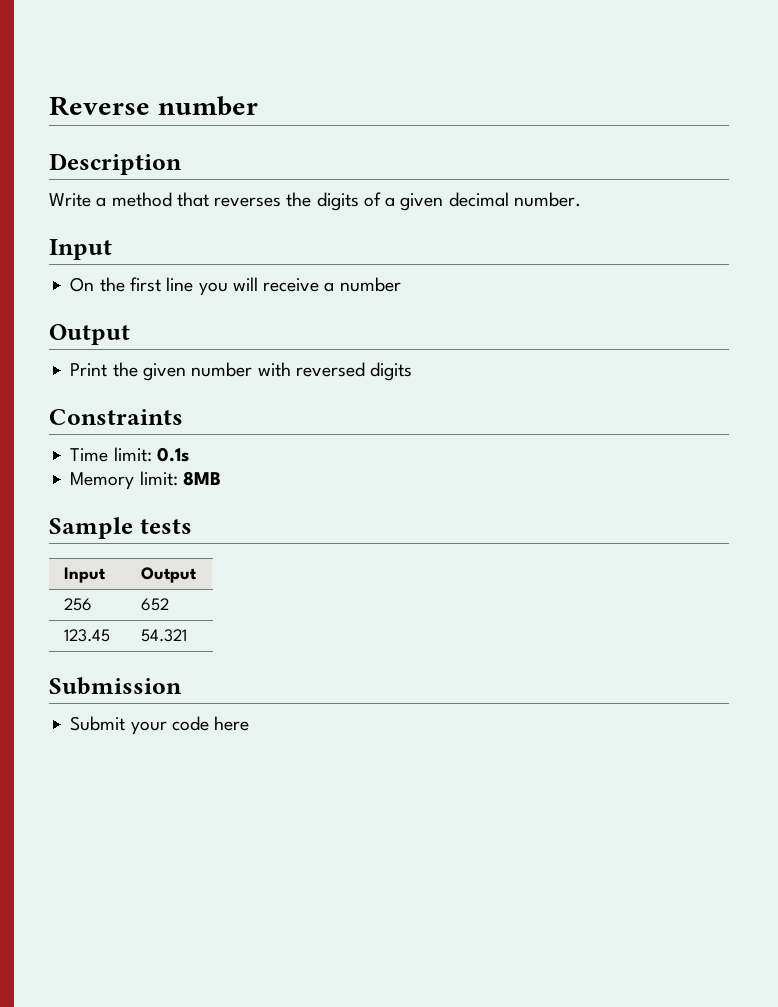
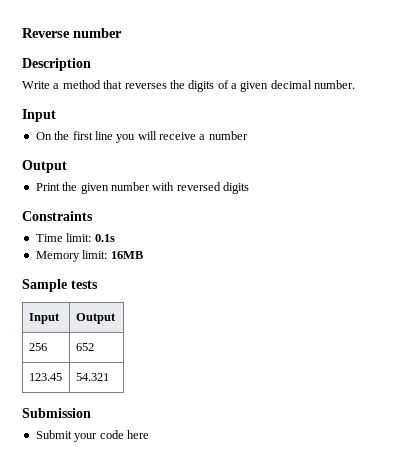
- Memory limit: 8MB
+ Memory limit: 16MB

